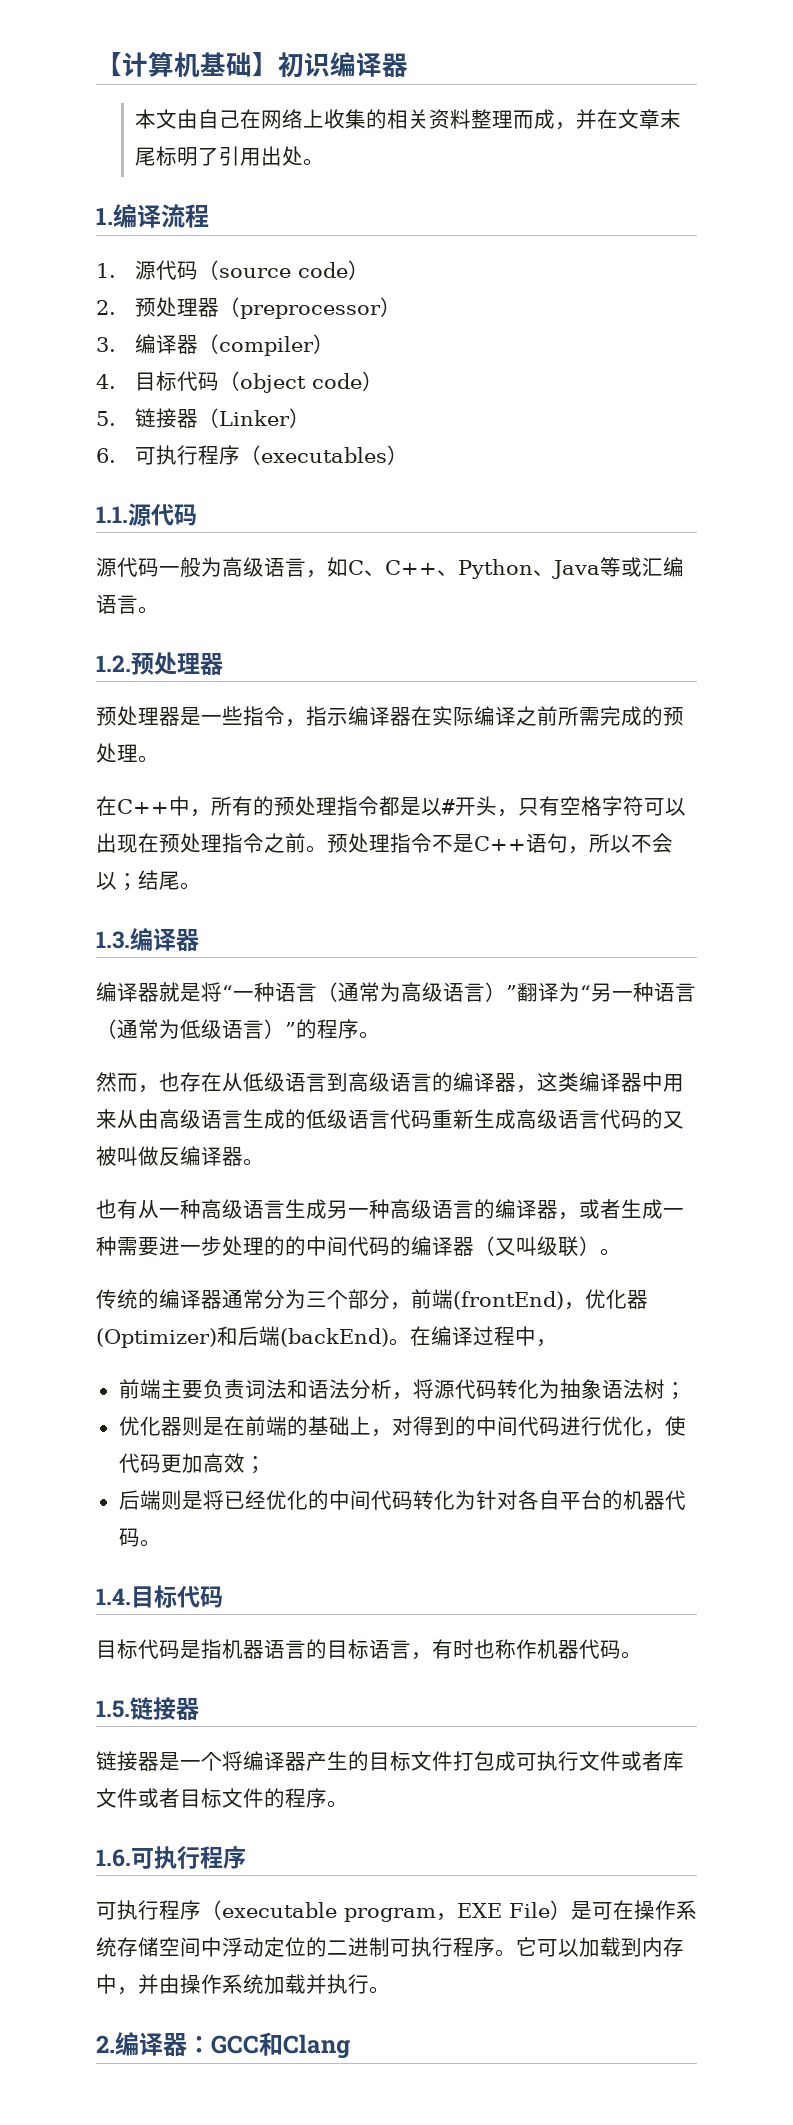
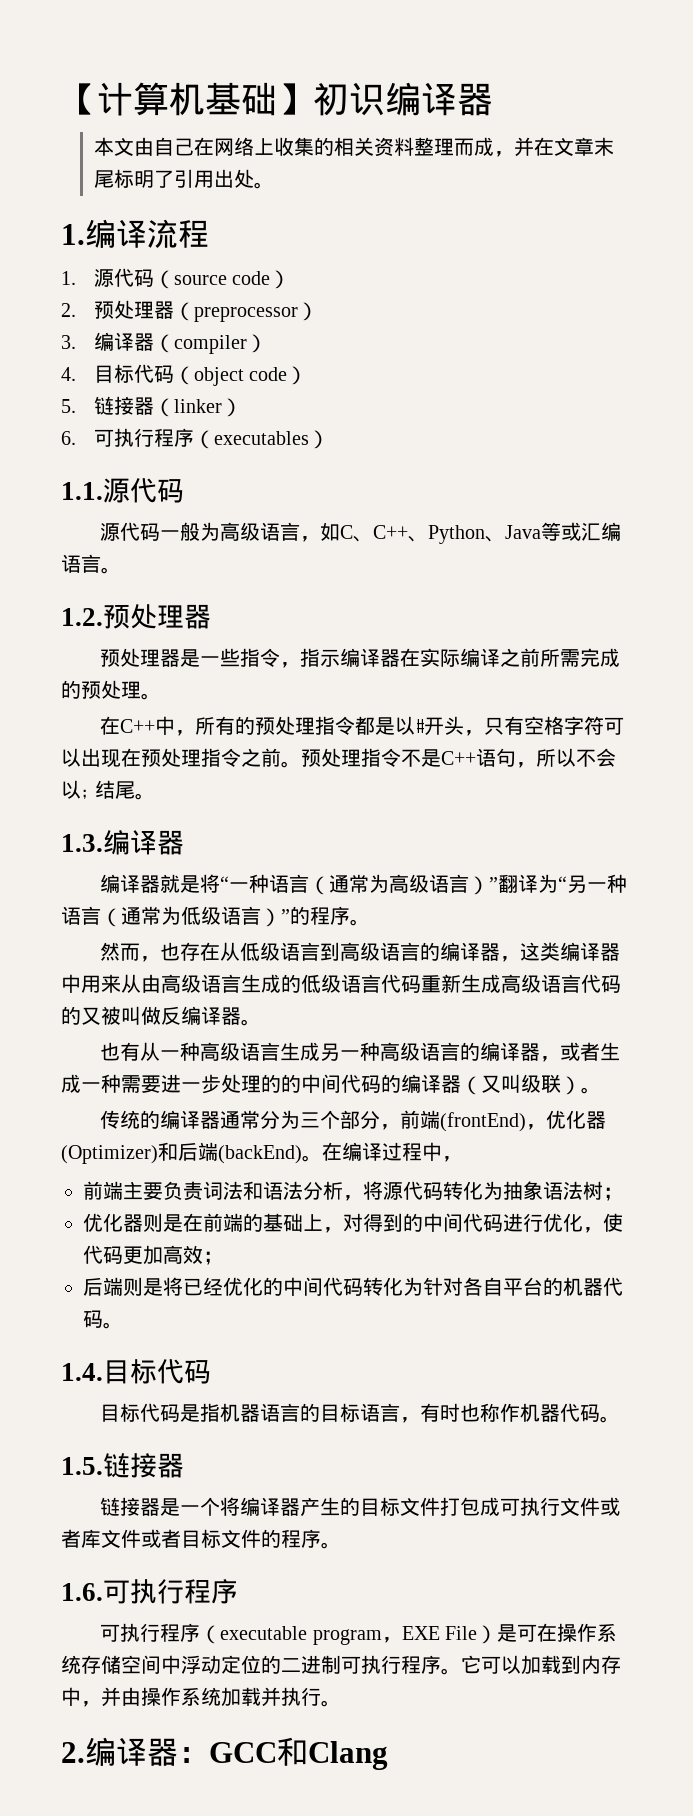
- 5.链接器（Linker）
+ 5.链接器（linker）

